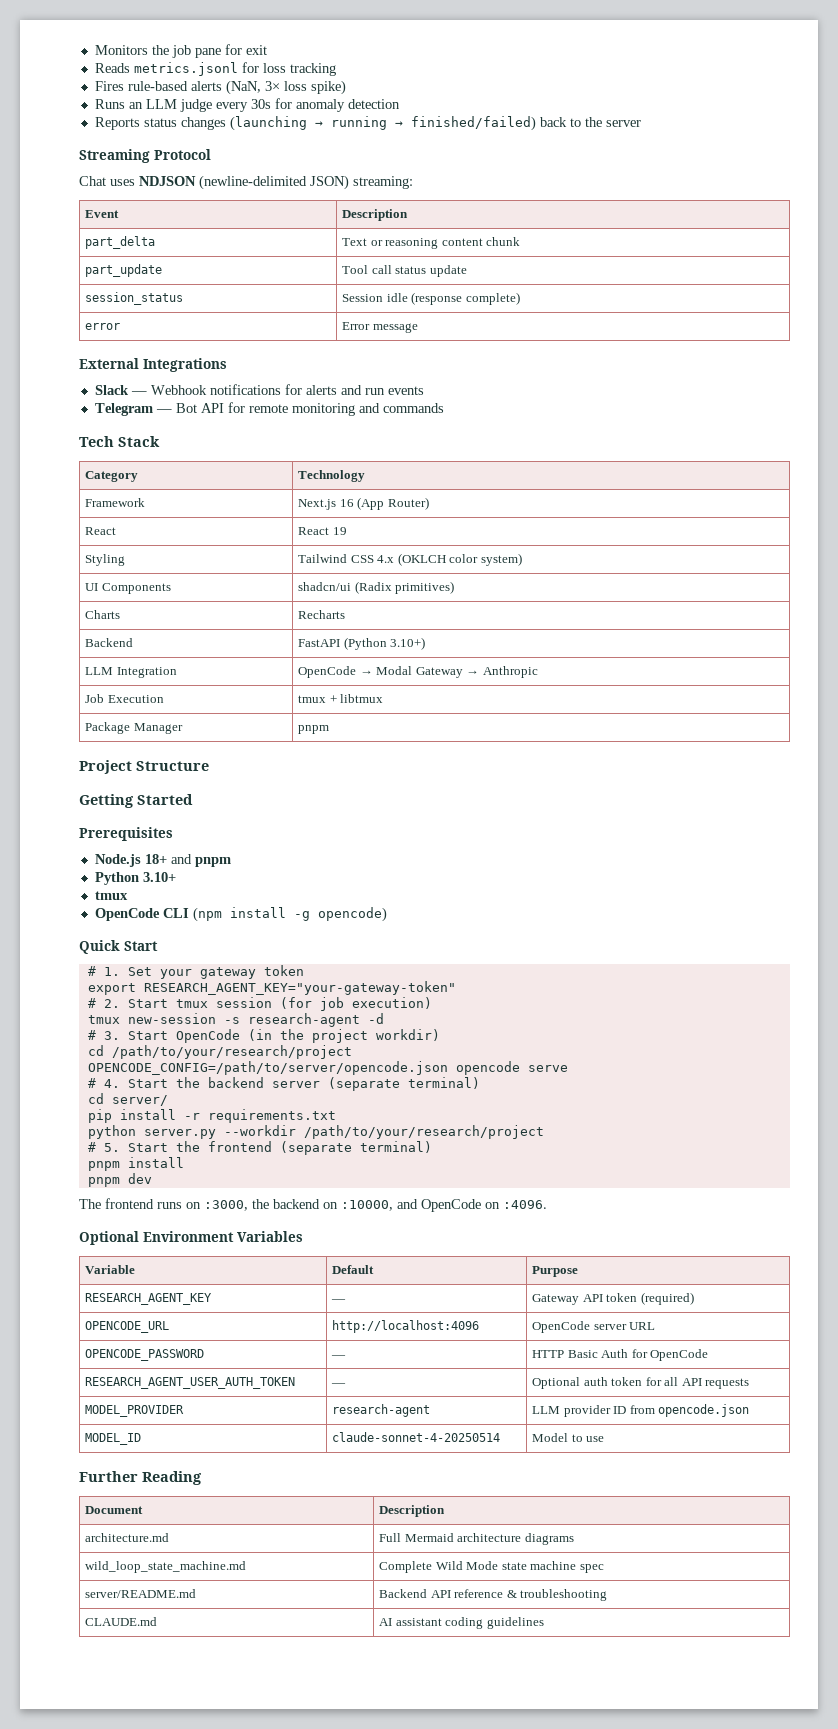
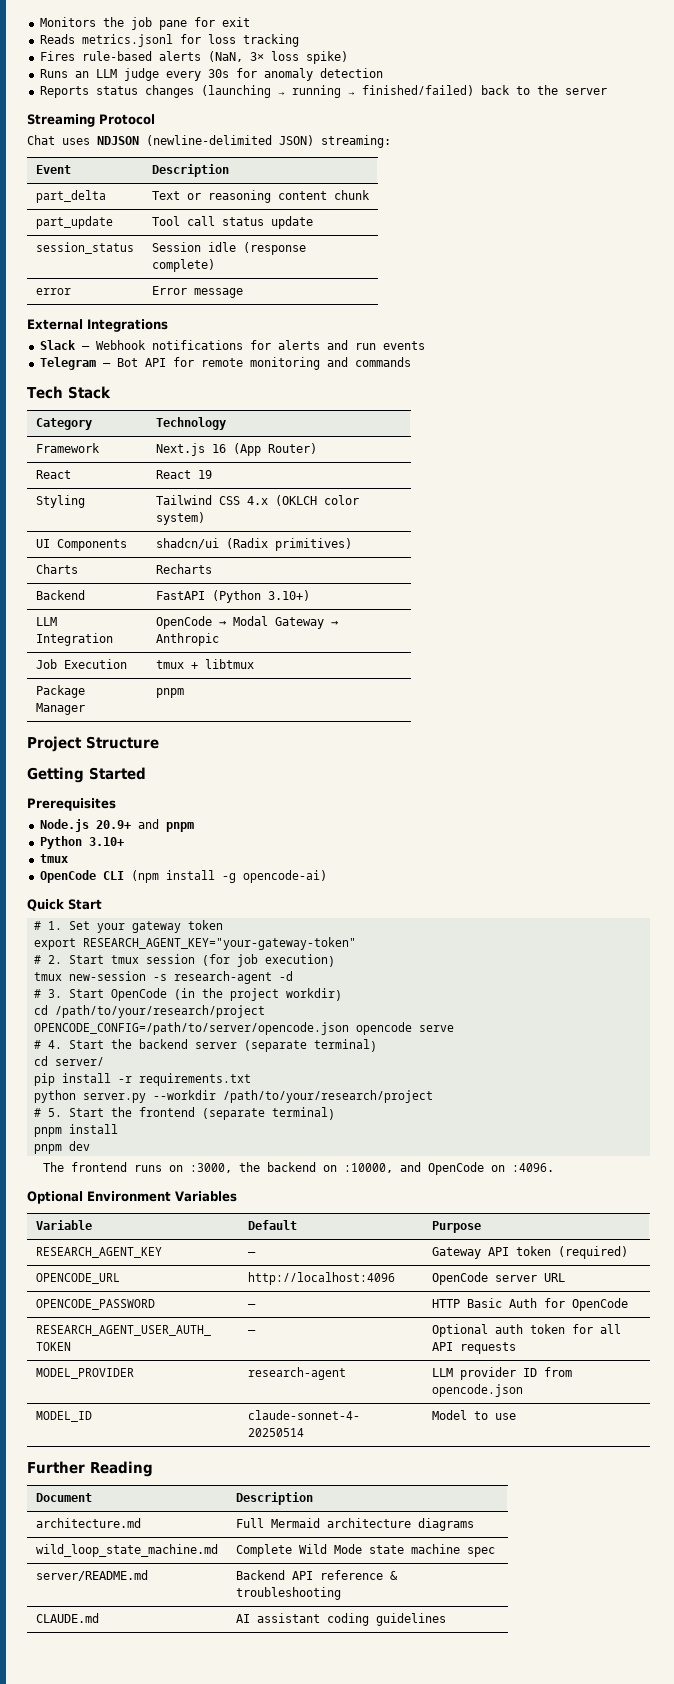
- Node.js 18+ and pnpm
+ Node.js 20.9+ and pnpm
- OpenCode CLI (npm install -g opencode)
+ OpenCode CLI (npm install -g opencode-ai)

